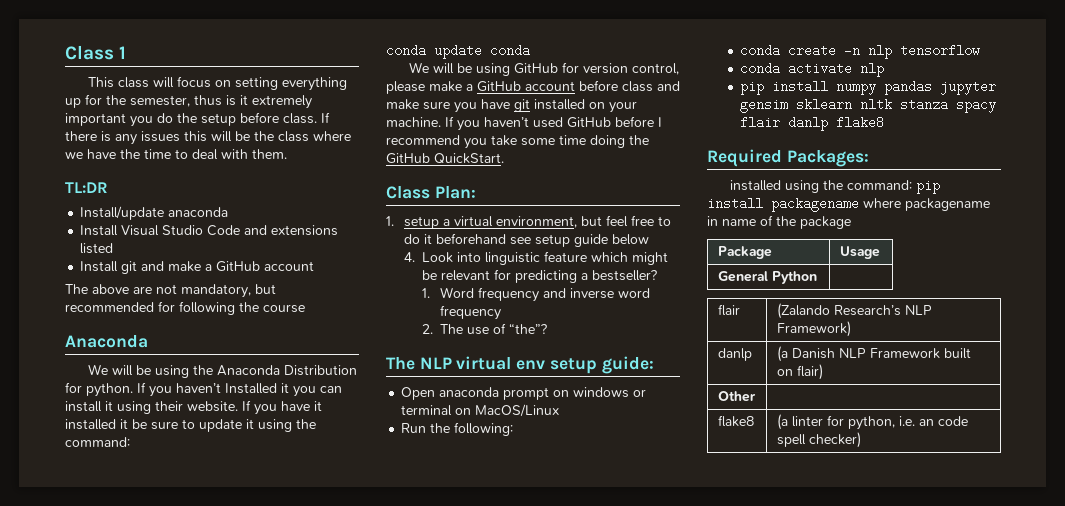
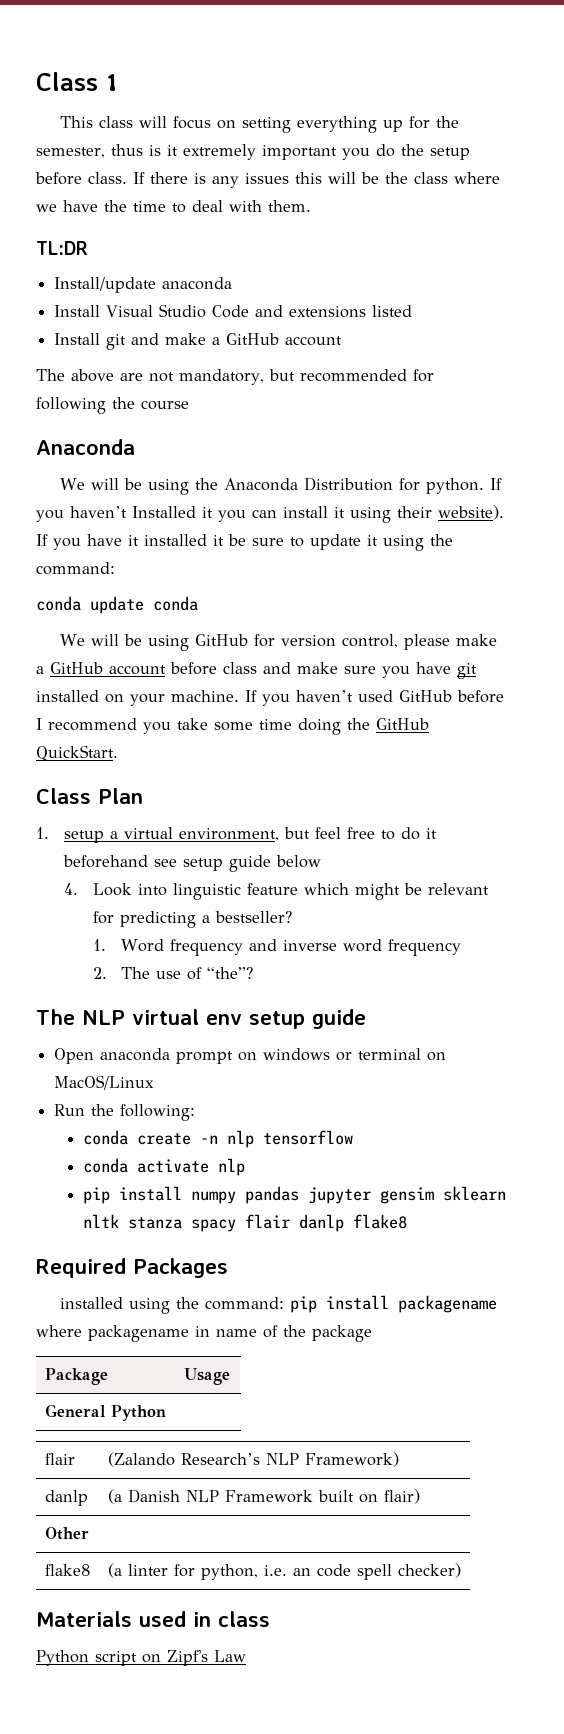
- If you haven’t Installed it you can install it using their website.
+ If you haven’t Installed it you can install it using their website).
- Class Plan:
+ Class Plan
- The NLP virtual env setup guide:
+ The NLP virtual env setup guide
- Required Packages:
+ Required Packages
+ Materials used in class
+ Python script on Zipf's Law

